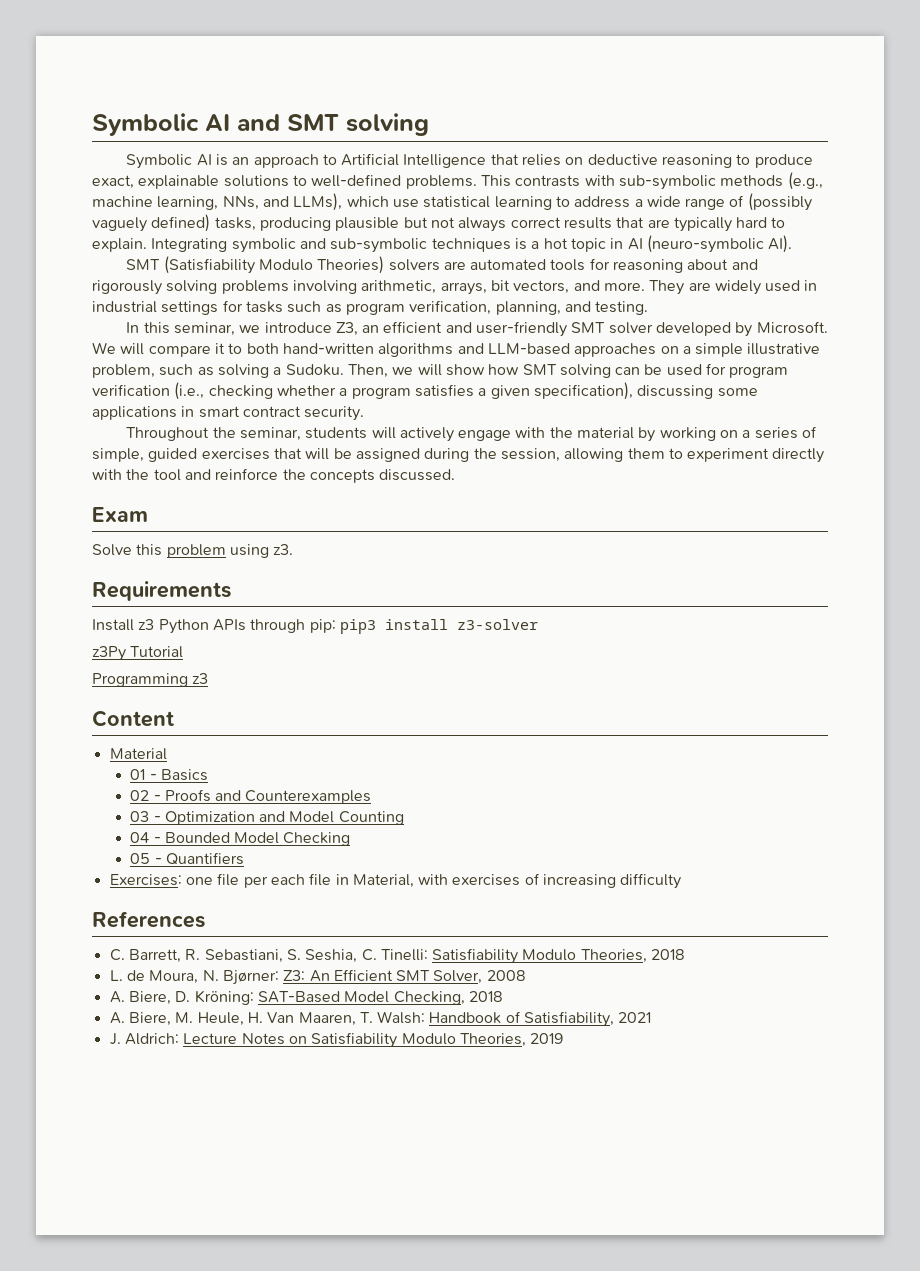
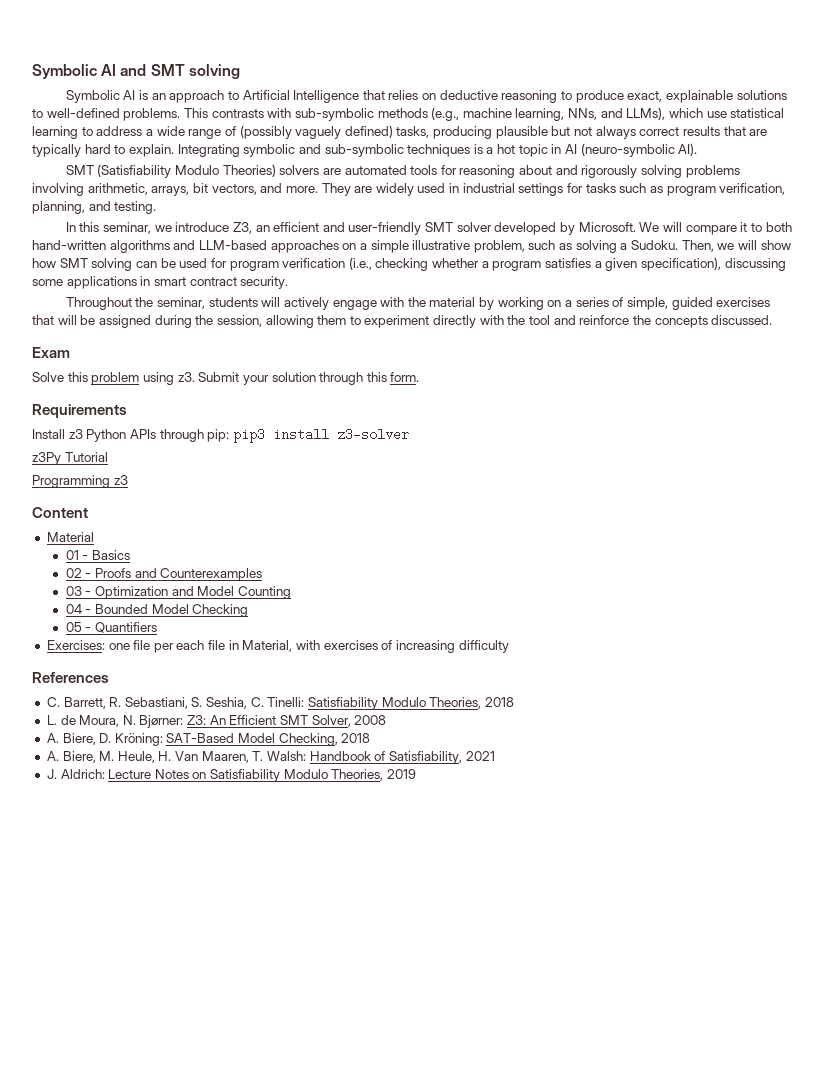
+ Submit your solution through this form.

